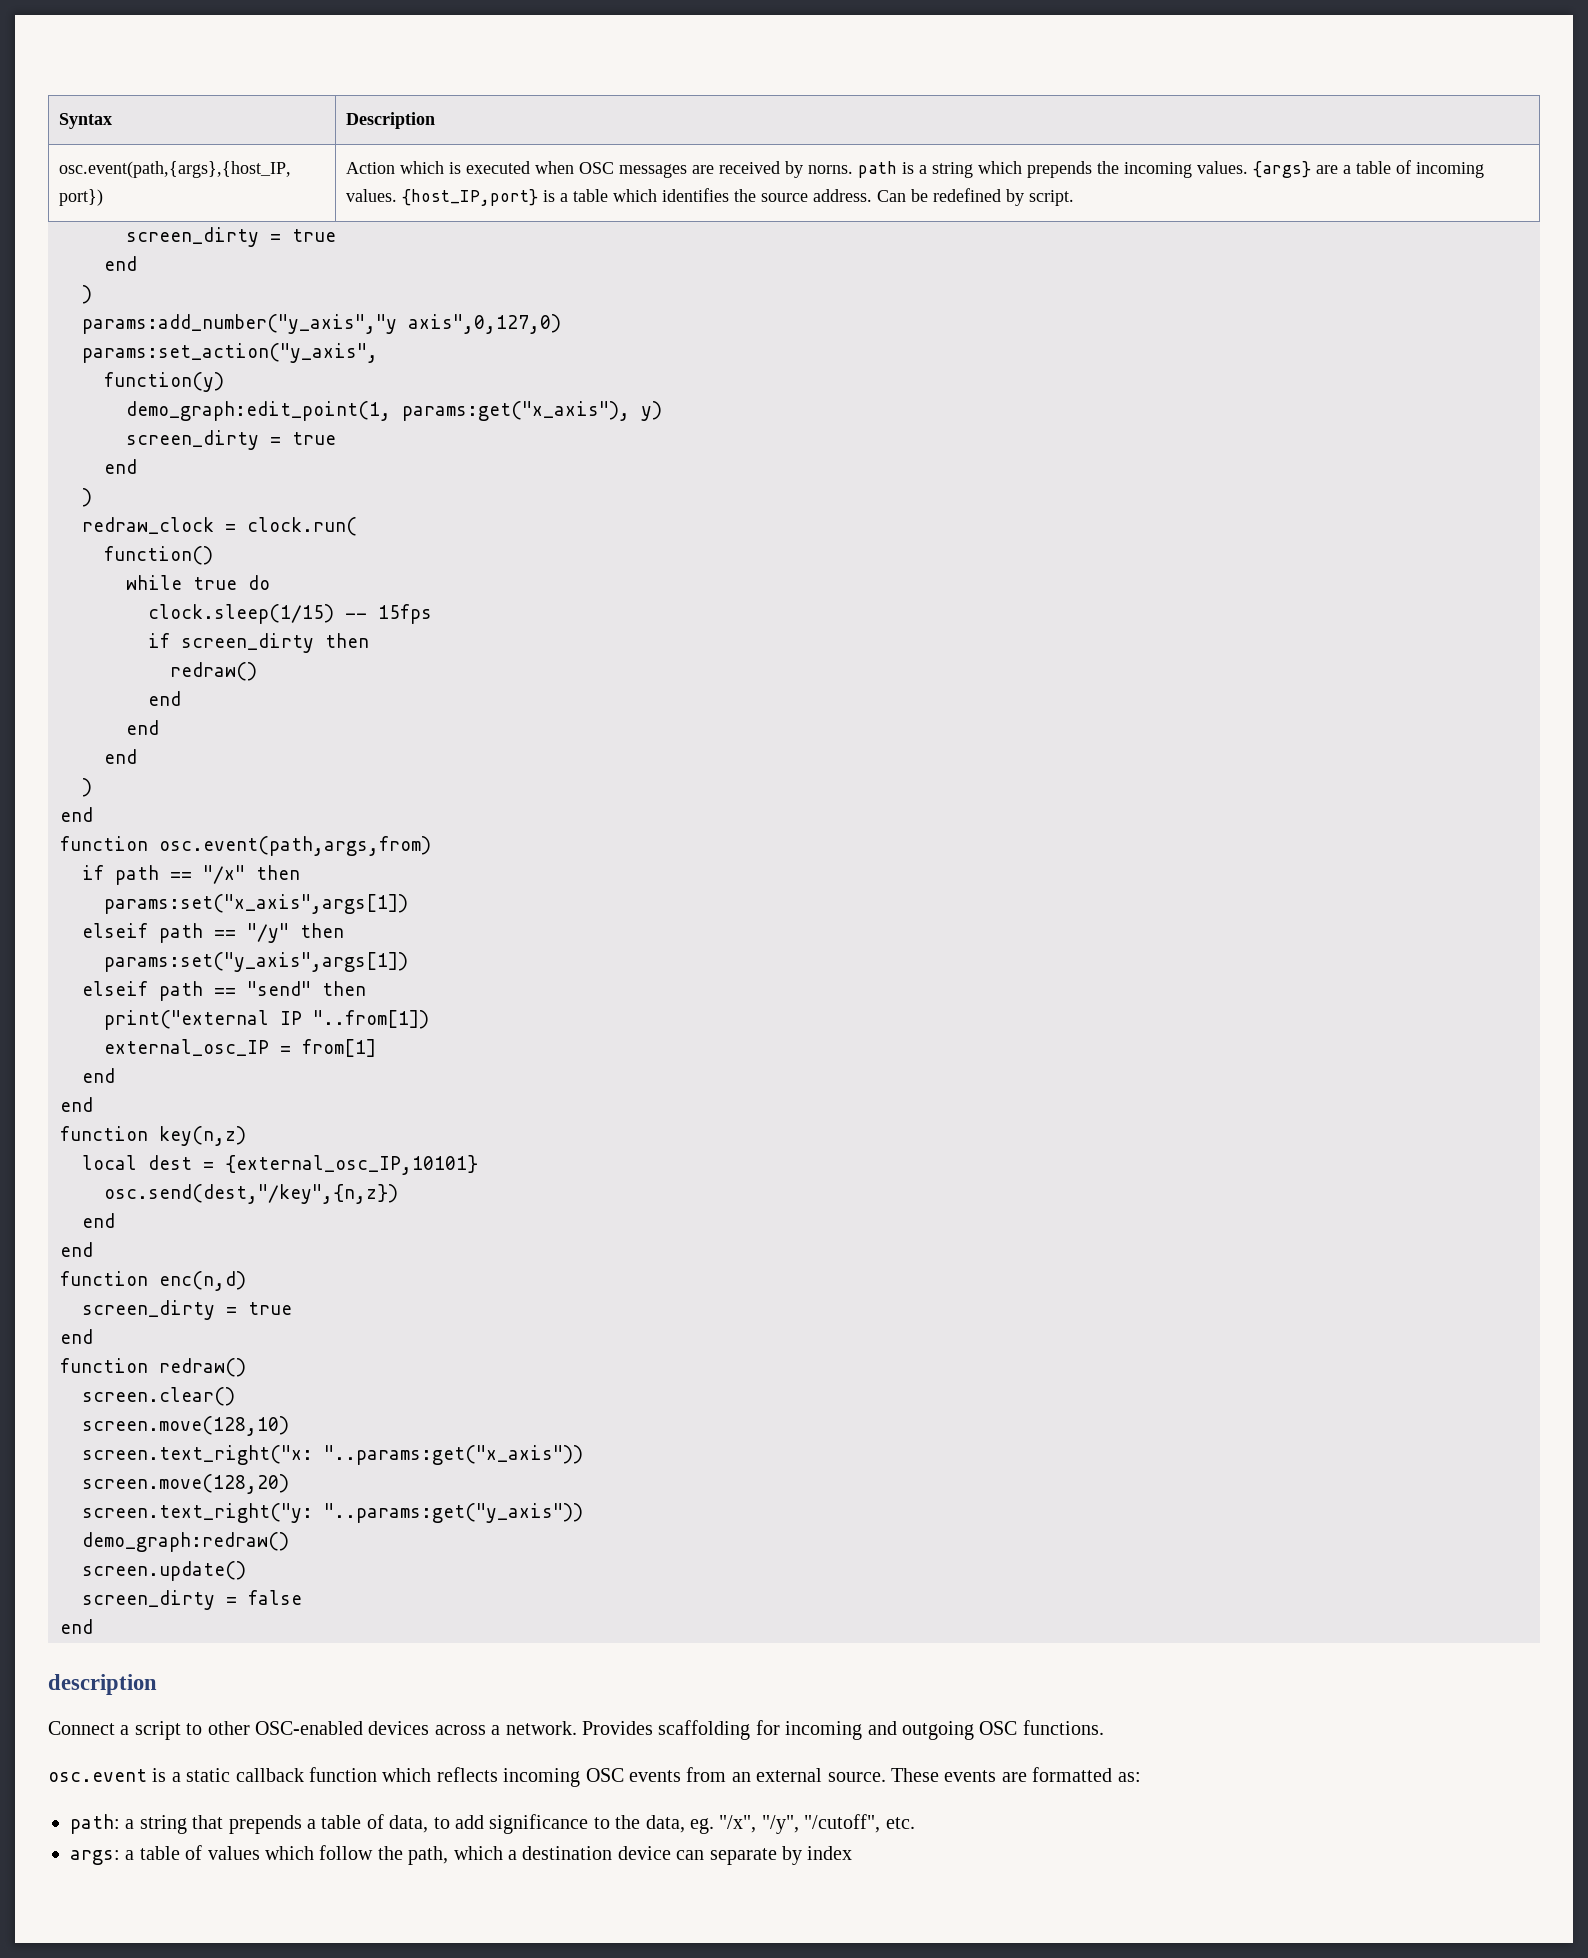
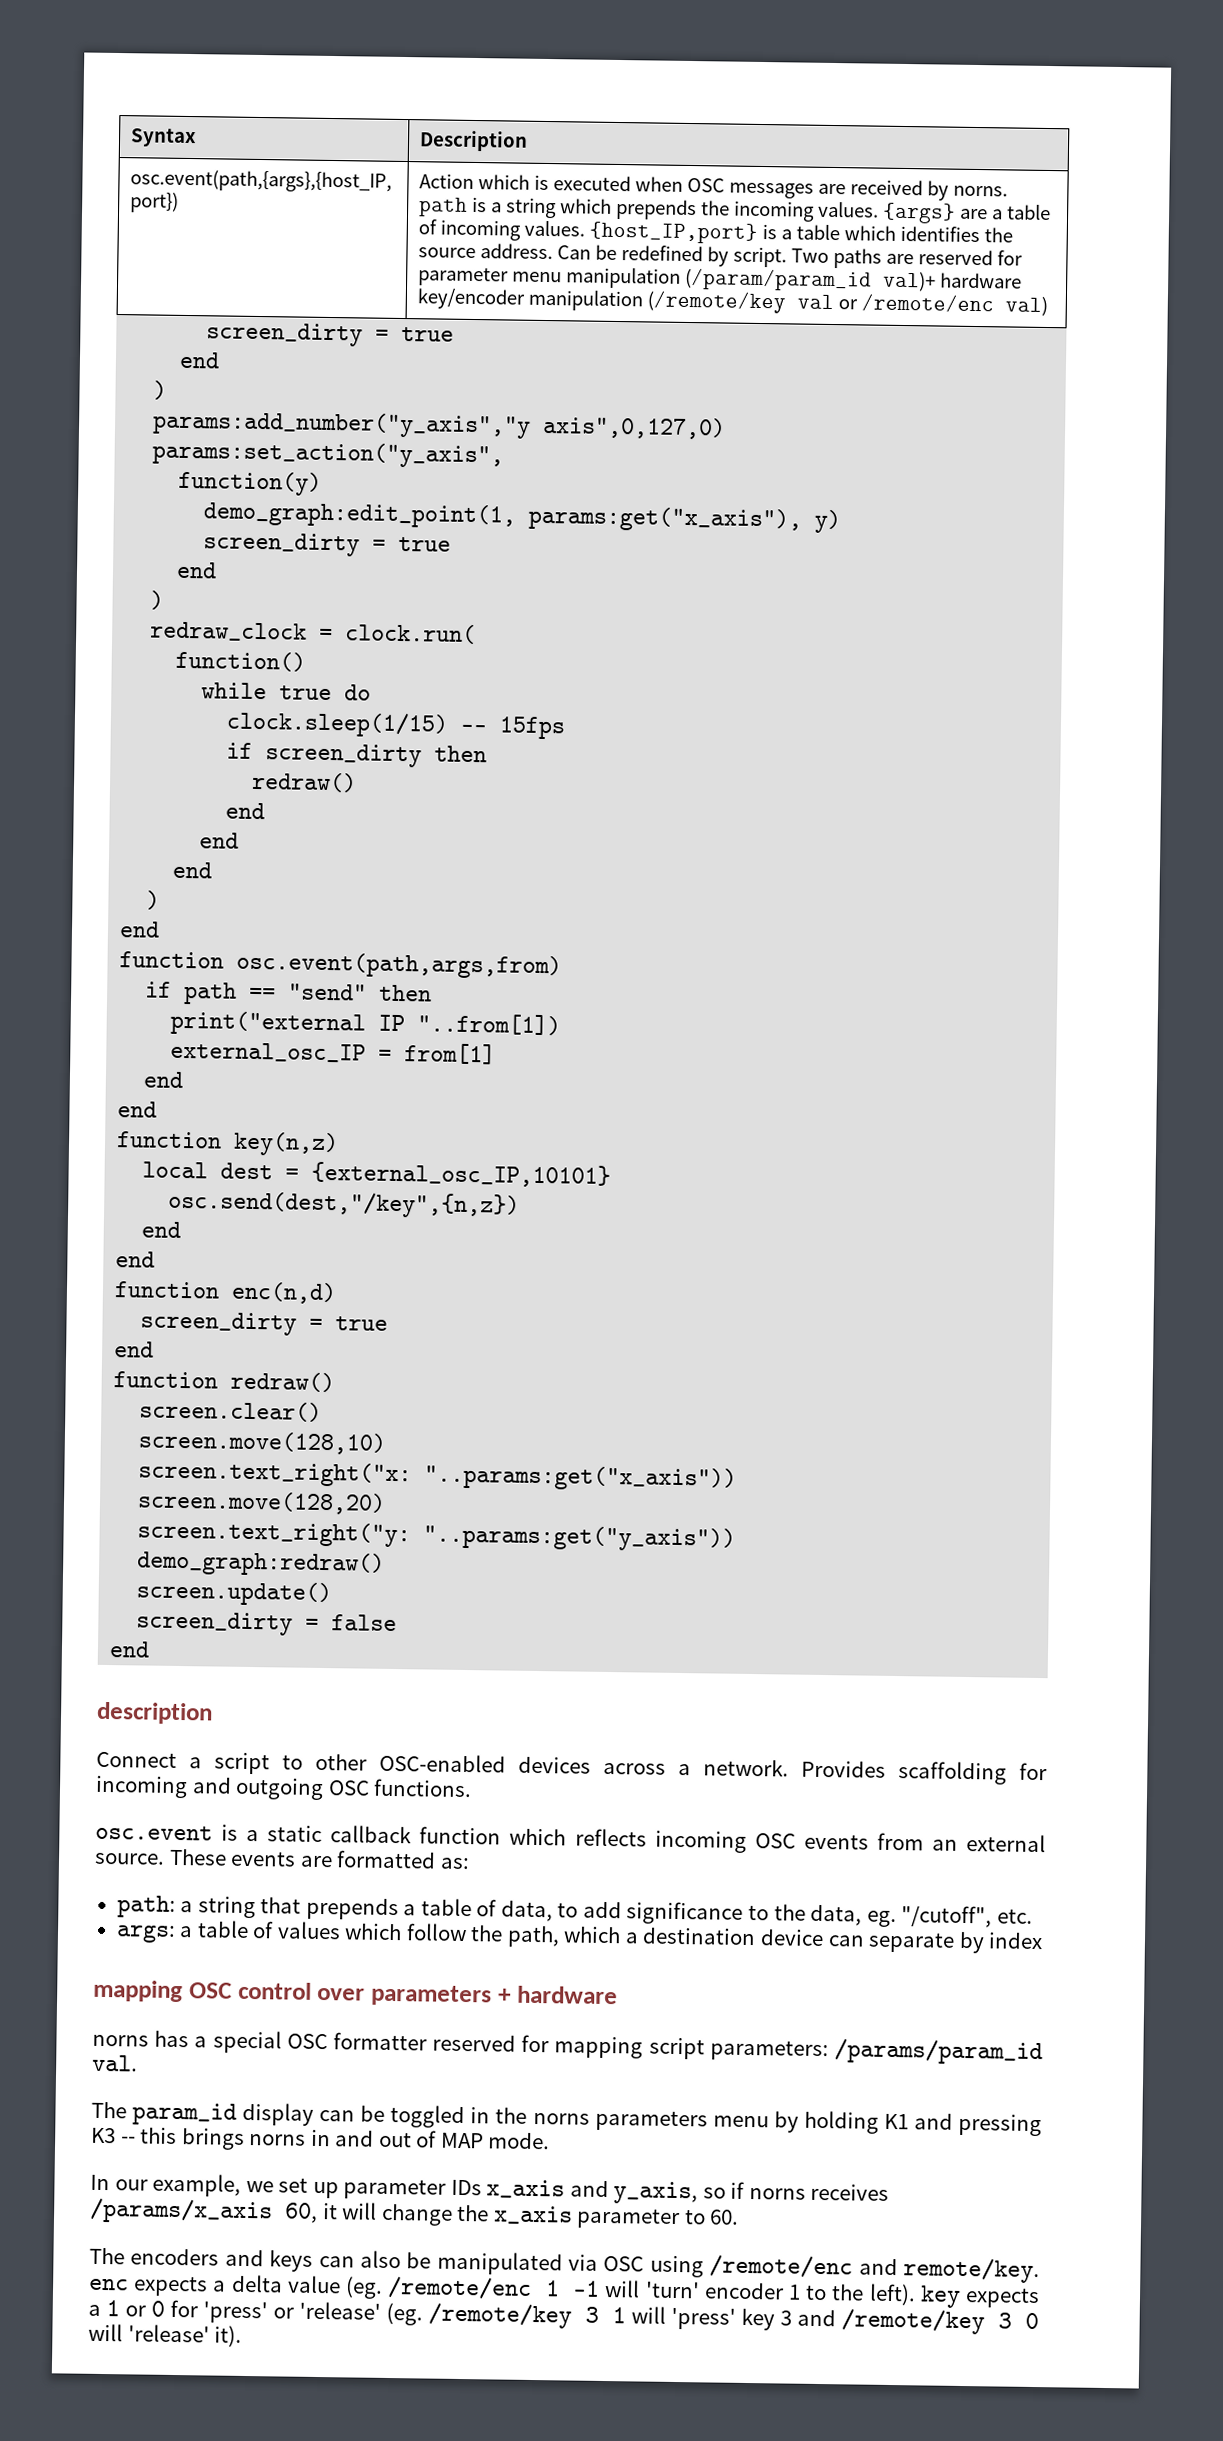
+ Two paths are reserved for parameter menu manipulation (/param/param_id val)+ hardware key/encoder manipulation (/remote/key val or /remote/enc val)
- if path == "/x" then
- params:set("x_axis",args[1])
- elseif path == "/y" then
- params:set("y_axis",args[1])
- elseif path == "send" then
+ if path == "send" then
- path: a string that prepends a table of data, to add significance to the data, eg. "/x", "/y", "/cutoff", etc.
+ path: a string that prepends a table of data, to add significance to the data, eg. "/cutoff", etc.
+ mapping OSC control over parameters + hardware
+ norns has a special OSC formatter reserved for mapping script parameters: /params/param_id val.
+ The param_id display can be toggled in the norns parameters menu by holding K1 and pressing K3 -- this brings norns in and out of MAP mode.
+ In our example, we set up parameter IDs x_axis and y_axis, so if norns receives /params/x_axis 60, it will change the x_axis parameter to 60.
+ The encoders and keys can also be manipulated via OSC using /remote/enc and remote/key. enc expects a delta value (eg. /remote/enc 1 -1 will 'turn' encoder 1 to the left). key expects a 1 or 0 for 'press' or 'release' (eg. /remote/key 3 1 will 'press' key 3 and /remote/key 3 0 will 'release' it).

